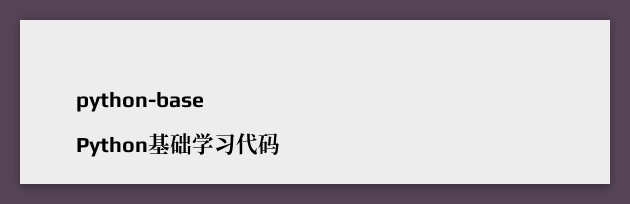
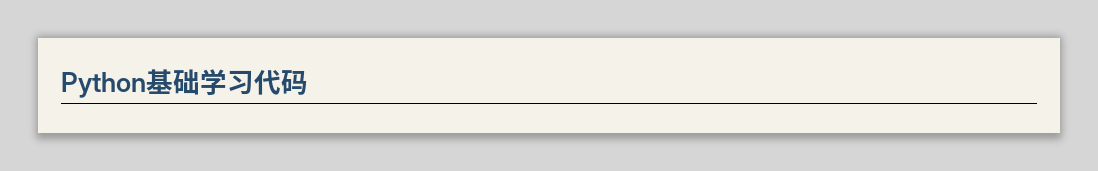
- python-base

